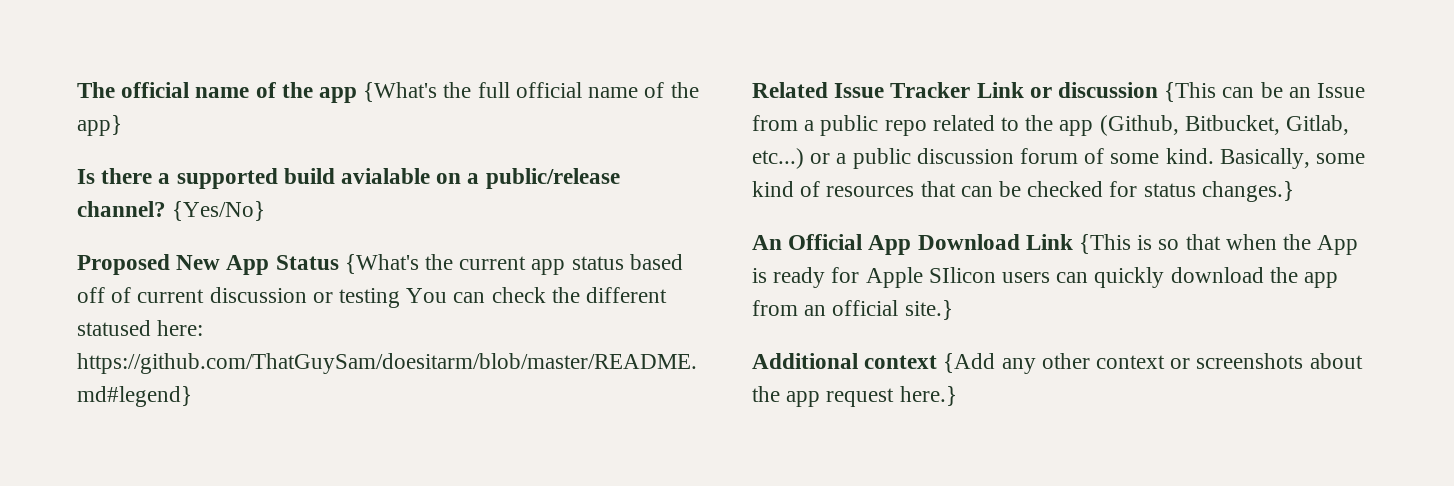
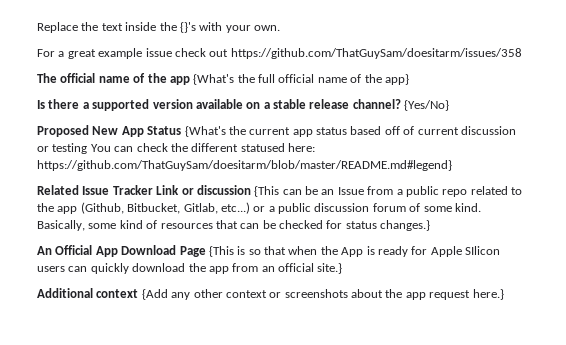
+ Replace the text inside the {}'s with your own.
+ For a great example issue check out https://github.com/ThatGuySam/doesitarm/issues/358
- Is there a supported build avialable on a public/release channel?
+ Is there a supported version available on a stable release channel?
- An Official App Download Link {This is so that when the App is ready for Apple SIlicon users can quickly download the app from an official site.}
+ An Official App Download Page {This is so that when the App is ready for Apple SIlicon users can quickly download the app from an official site.}

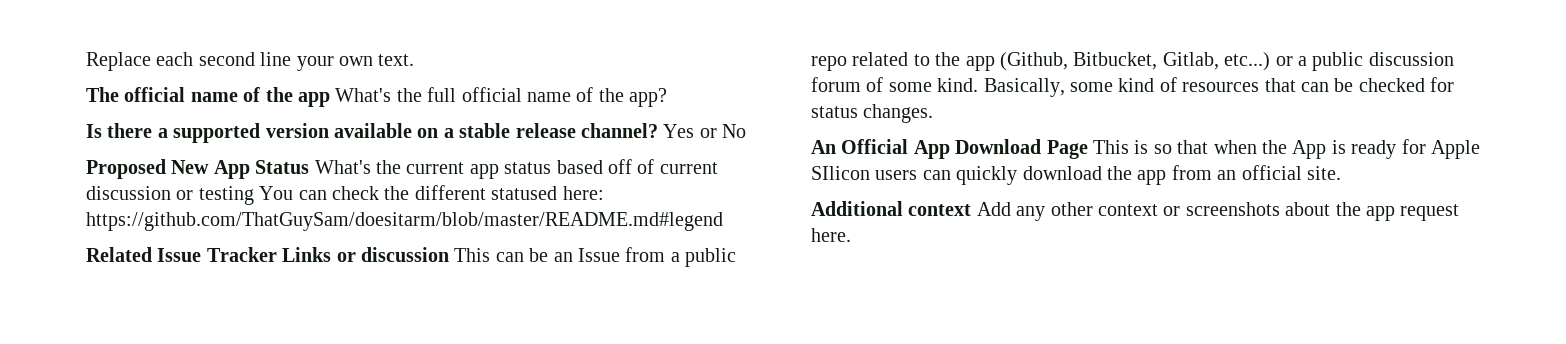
- Replace the text inside the {}'s with your own.
- For a great example issue check out https://github.com/ThatGuySam/doesitarm/issues/358
+ Replace each second line your own text.
- The official name of the app {What's the full official name of the app}
+ The official name of the app What's the full official name of the app?
- {Yes/No}
+ Yes or No
- Proposed New App Status {What's the current app status based off of current discussion or testing You can check the different statused here: https://github.com/ThatGuySam/doesitarm/blob/master/README.md#legend}
+ Proposed New App Status What's the current app status based off of current discussion or testing You can check the different statused here: https://github.com/ThatGuySam/doesitarm/blob/master/README.md#legend
- Related Issue Tracker Link or discussion {This can be an Issue from a public repo related to the app (Github, Bitbucket, Gitlab, etc...) or a public discussion forum of some kind.
+ Related Issue Tracker Links or discussion This can be an Issue from a public repo related to the app (Github, Bitbucket, Gitlab, etc...) or a public discussion forum of some kind.
- Basically, some kind of resources that can be checked for status changes.}
+ Basically, some kind of resources that can be checked for status changes.
- An Official App Download Page {This is so that when the App is ready for Apple SIlicon users can quickly download the app from an official site.}
+ An Official App Download Page This is so that when the App is ready for Apple SIlicon users can quickly download the app from an official site.
- Additional context {Add any other context or screenshots about the app request here.}
+ Additional context Add any other context or screenshots about the app request here.

